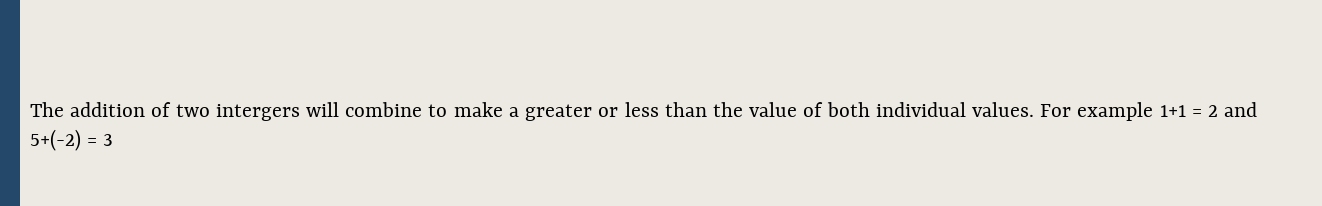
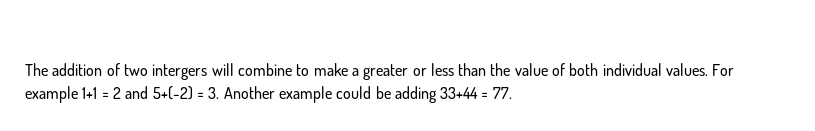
- For example 1+1 = 2 and 5+(-2) = 3
+ For example 1+1 = 2 and 5+(-2) = 3. Another example could be adding 33+44 = 77.

